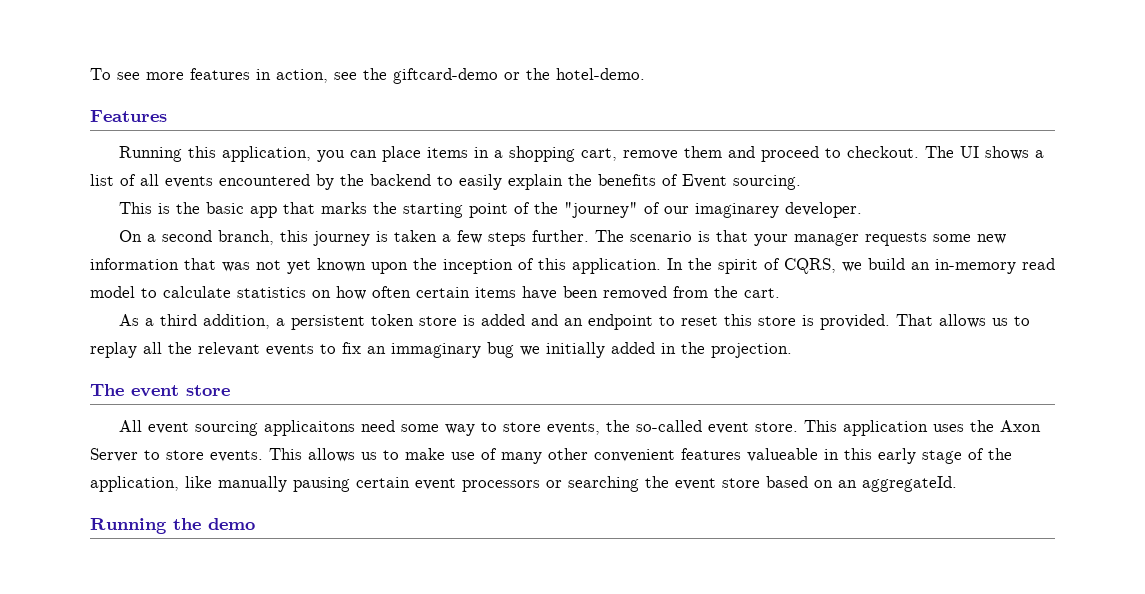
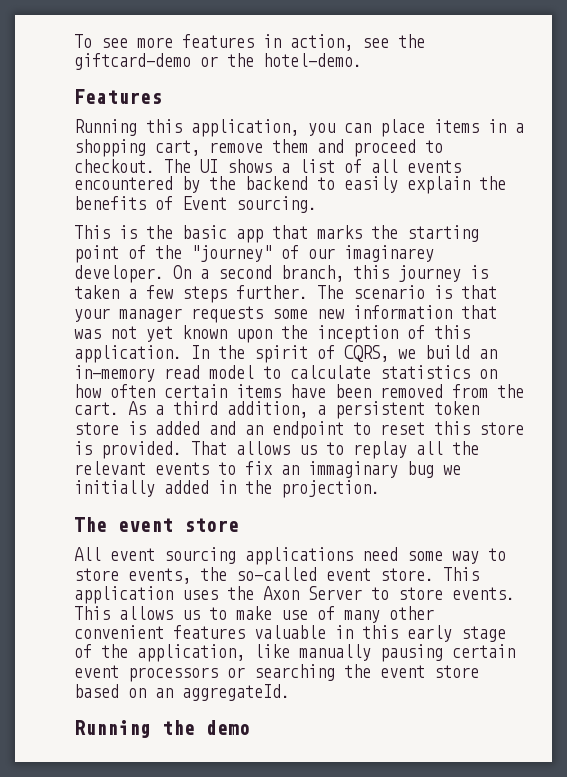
- This is the basic app that marks the starting point of the "journey" of our imaginarey developer.
- On a second branch, this journey is taken a few steps further.
+ This is the basic app that marks the starting point of the "journey" of our imaginarey developer. On a second branch, this journey is taken a few steps further.
- In the spirit of CQRS, we build an in-memory read model to calculate statistics on how often certain items have been removed from the cart.
- As a third addition, a persistent token store is added and an endpoint to reset this store is provided.
+ In the spirit of CQRS, we build an in-memory read model to calculate statistics on how often certain items have been removed from the cart. As a third addition, a persistent token store is added and an endpoint to reset this store is provided.
- All event sourcing applicaitons need some way to store events, the so-called event store.
+ All event sourcing applications need some way to store events, the so-called event store.
- This allows us to make use of many other convenient features valueable in this early stage of the application, like manually pausing certain event processors or searching the event store based on an aggregateId.
+ This allows us to make use of many other convenient features valuable in this early stage of the application, like manually pausing certain event processors or searching the event store based on an aggregateId.

